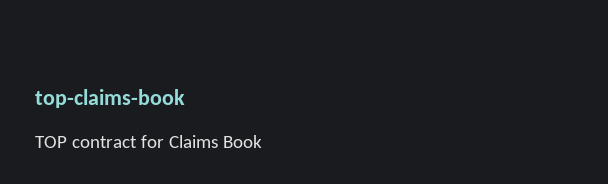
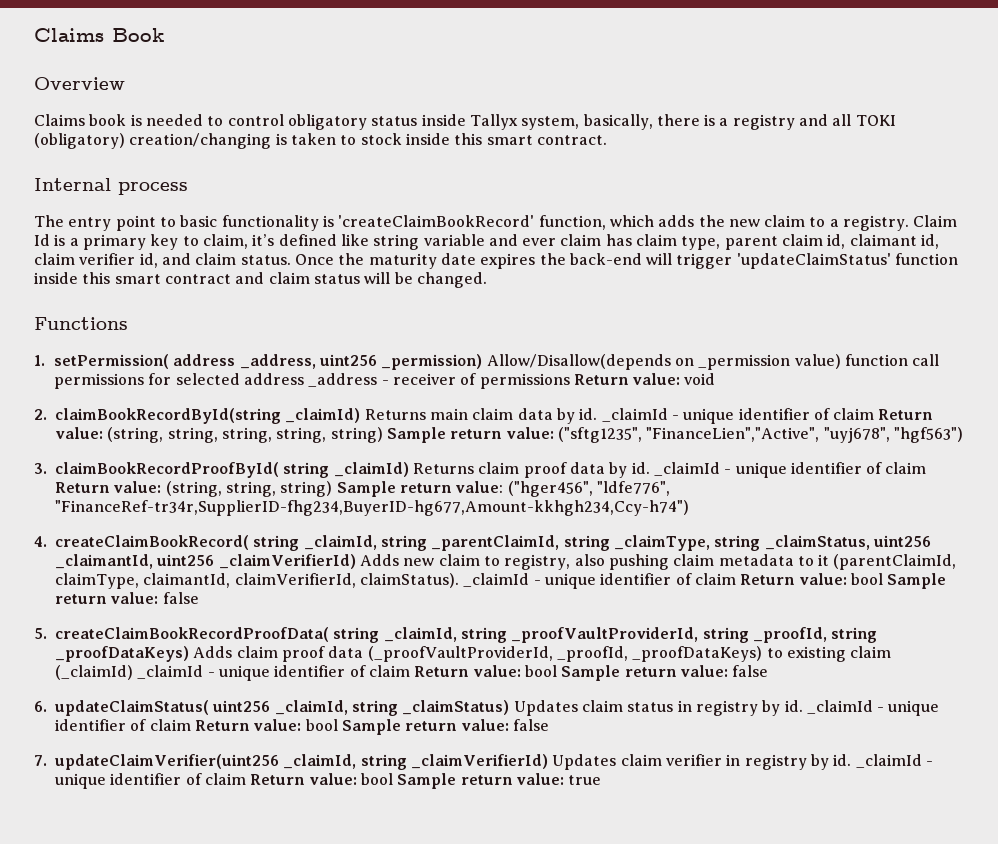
- top-claims-book
- TOP contract for Claims Book
+ Claims Book
+ Overview
+ Claims book is needed to control obligatory status inside Tallyx system, basically, there is a registry and all TOKI (obligatory) creation/changing is taken to stock inside this smart contract.
+ Internal process
+ The entry point to basic functionality is 'createClaimBookRecord' function, which adds the new claim to a registry. Claim Id is a primary key to claim, it’s defined like string variable and ever claim has claim type, parent claim id, claimant id, claim verifier id, and claim status. Once the maturity date expires the back-end will trigger 'updateClaimStatus' function inside this smart contract and claim status will be changed.
+ Functions
+ 1. setPermission( address _address, uint256 _permission) Allow/Disallow(depends on _permission value) function call permissions for selected address _address - receiver of permissions Return value: void
+ 2. claimBookRecordById(string _claimId) Returns main claim data by id. _claimId - unique identifier of claim Return value: (string, string, string, string, string) Sample return value: ("sftg1235", "FinanceLien","Active", "uyj678", "hgf563")
+ 3. claimBookRecordProofById( string _claimId) Returns claim proof data by id. _claimId - unique identifier of claim Return value: (string, string, string) Sample return value: ("hger456", "ldfe776", "FinanceRef-tr34r,SupplierID-fhg234,BuyerID-hg677,Amount-kkhgh234,Ccy-h74")
+ 4. createClaimBookRecord( string _claimId, string _parentClaimId, string _claimType, string _claimStatus, uint256 _claimantId, uint256 _claimVerifierId) Adds new claim to registry, also pushing claim metadata to it (parentClaimId, claimType, claimantId, claimVerifierId, claimStatus). _claimId - unique identifier of claim Return value: bool Sample return value: false
+ 5. createClaimBookRecordProofData( string _claimId, string _proofVaultProviderId, string _proofId, string _proofDataKeys) Adds claim proof data (_proofVaultProviderId, _proofId, _proofDataKeys) to existing claim (_claimId) _claimId - unique identifier of claim Return value: bool Sample return value: false
+ 6. updateClaimStatus( uint256 _claimId, string _claimStatus) Updates claim status in registry by id. _claimId - unique identifier of claim Return value: bool Sample return value: false
+ 7. updateClaimVerifier(uint256 _claimId, string _claimVerifierId) Updates claim verifier in registry by id. _claimId - unique identifier of claim Return value: bool Sample return value: true

